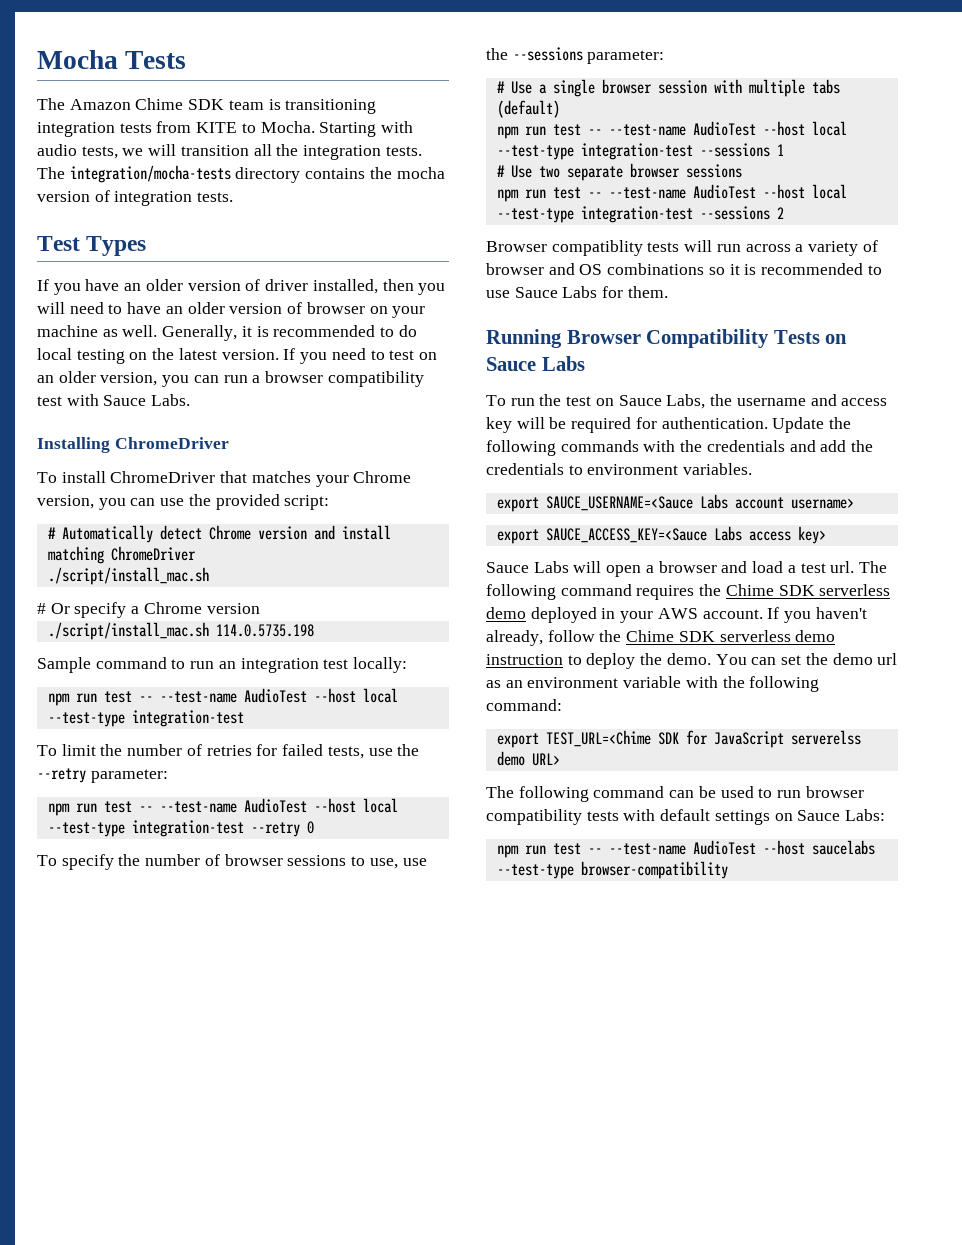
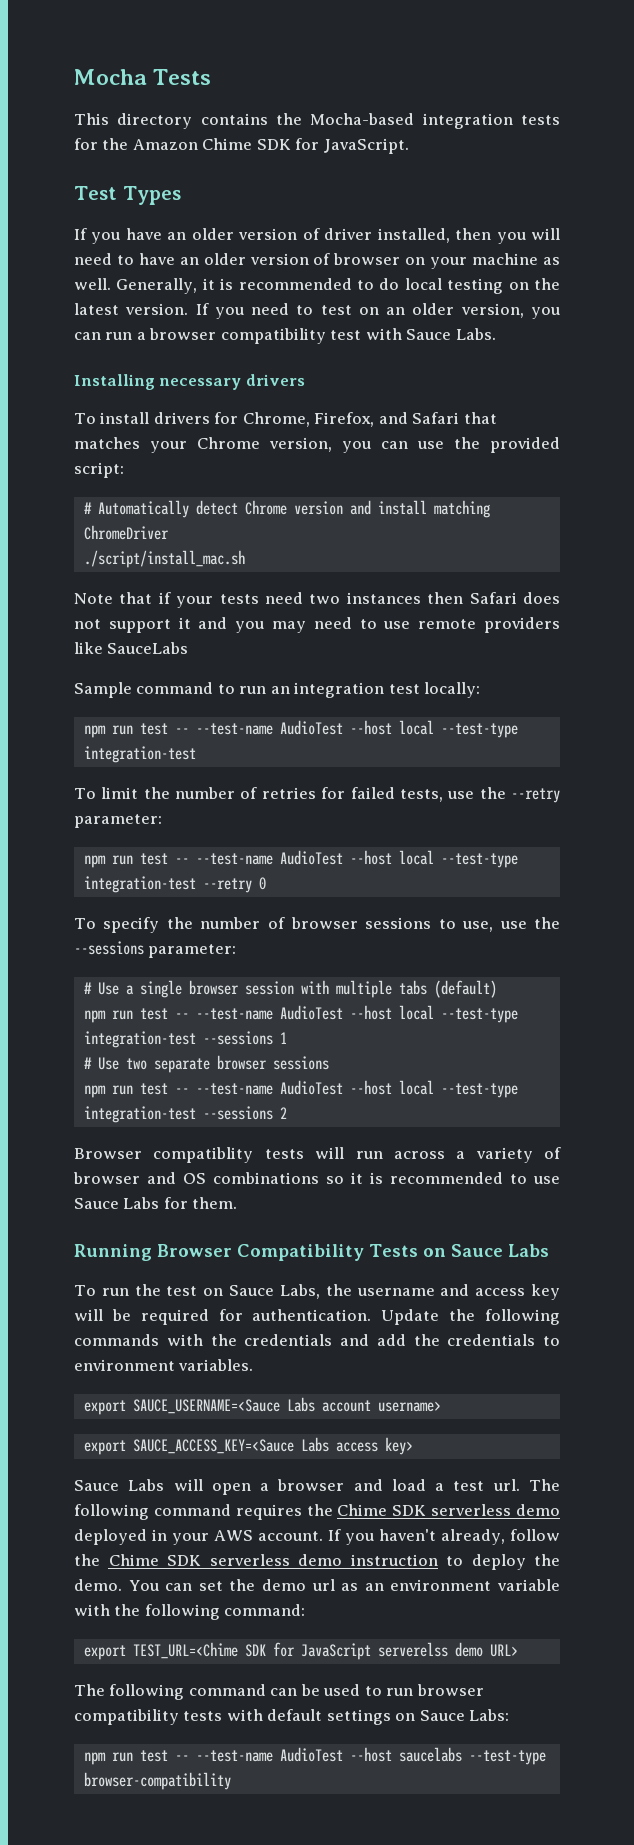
- The Amazon Chime SDK team is transitioning integration tests from KITE to Mocha. Starting with audio tests, we will transition all the integration tests. The integration/mocha-tests directory contains the mocha version of integration tests.
+ This directory contains the Mocha-based integration tests for the Amazon Chime SDK for JavaScript.
- Installing ChromeDriver
+ Installing necessary drivers
- To install ChromeDriver that matches your Chrome version, you can use the provided script:
+ To install drivers for Chrome, Firefox, and Safari that matches your Chrome version, you can use the provided script:
- # Or specify a Chrome version
- ./script/install_mac.sh 114.0.5735.198
+ Note that if your tests need two instances then Safari does not support it and you may need to use remote providers like SauceLabs

